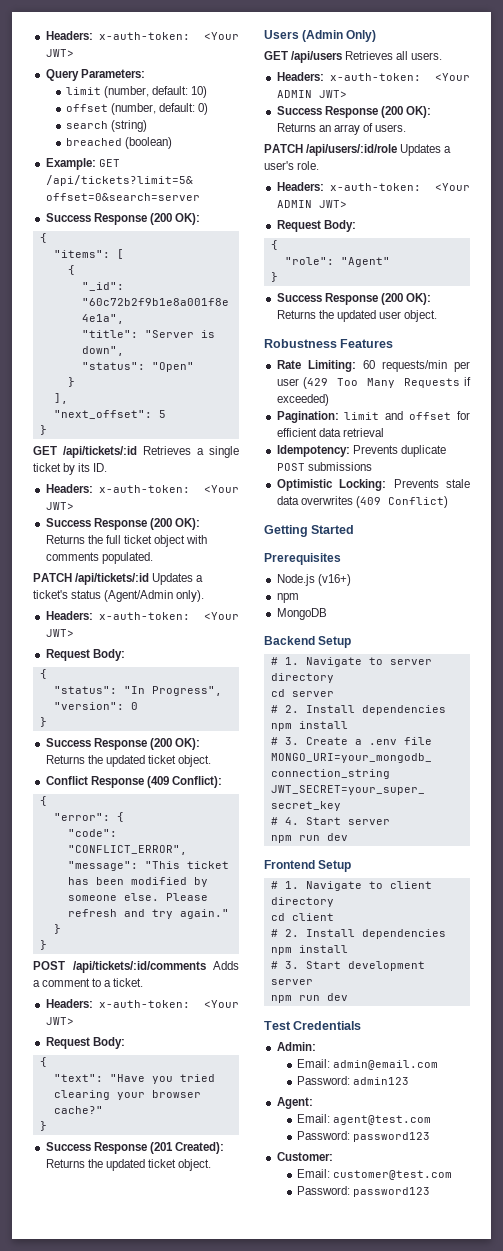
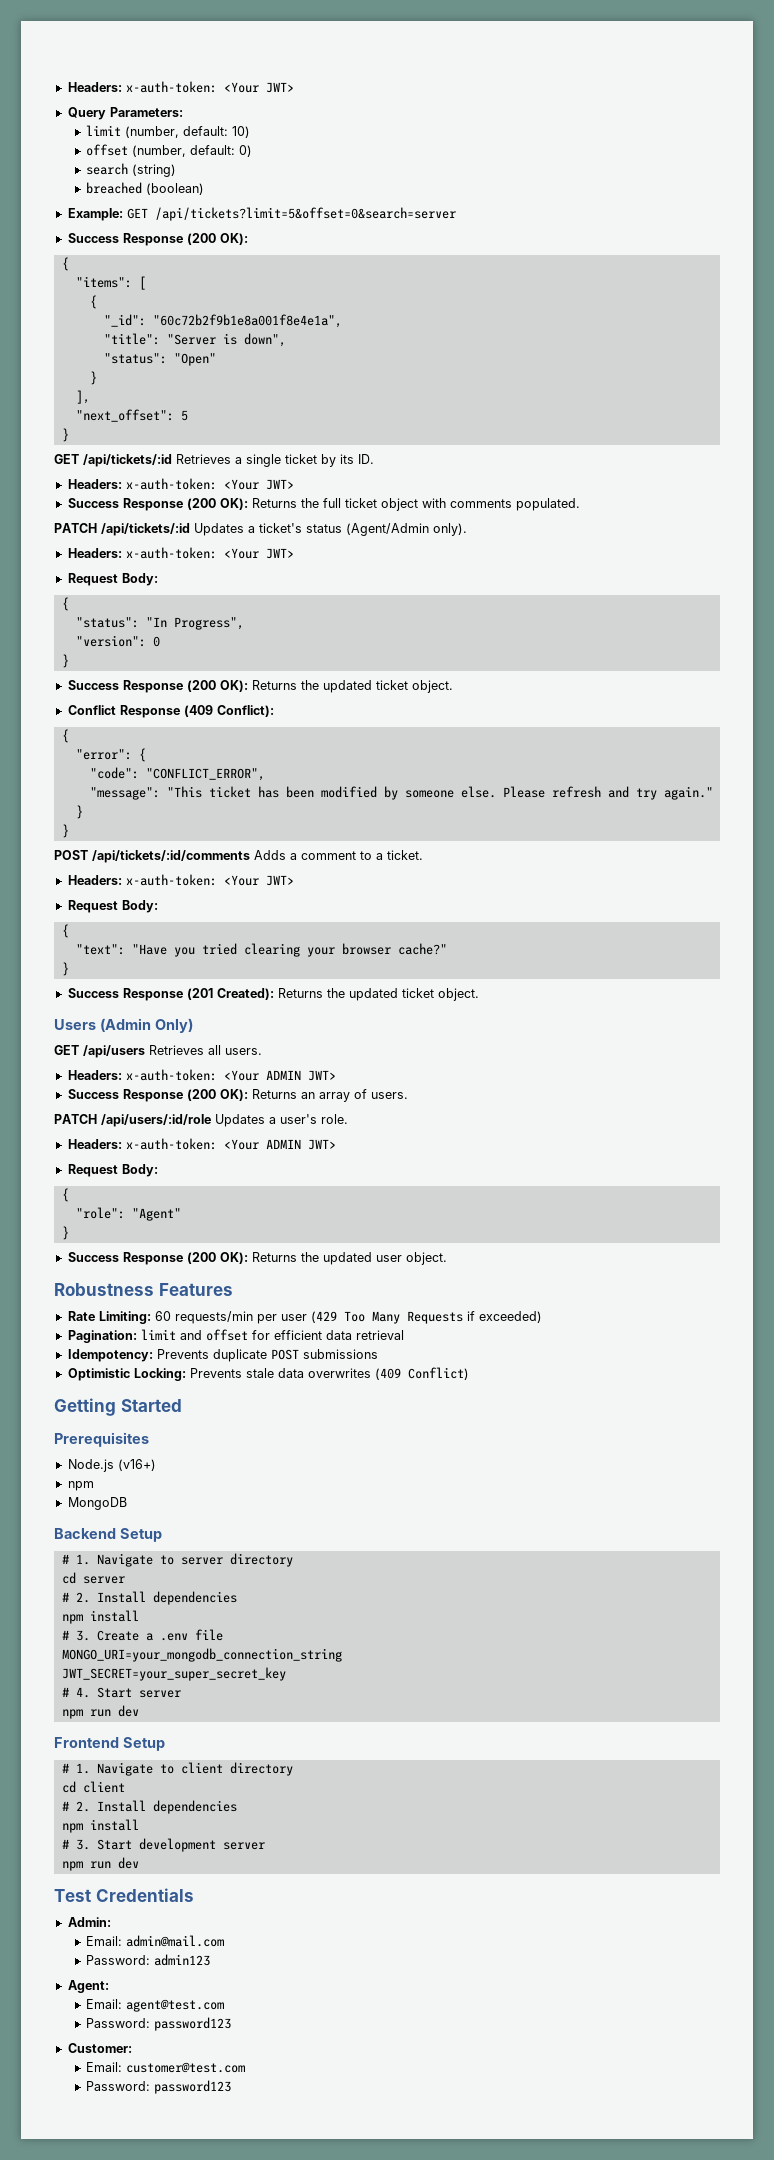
- Email: admin@email.com
+ Email: admin@mail.com

